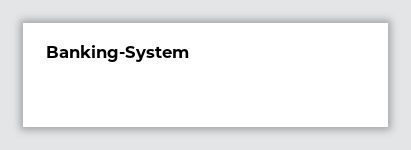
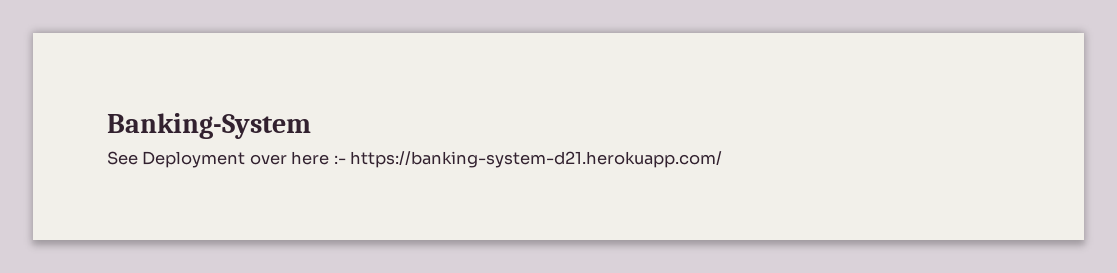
+ See Deployment over here :- https://banking-system-d21.herokuapp.com/

